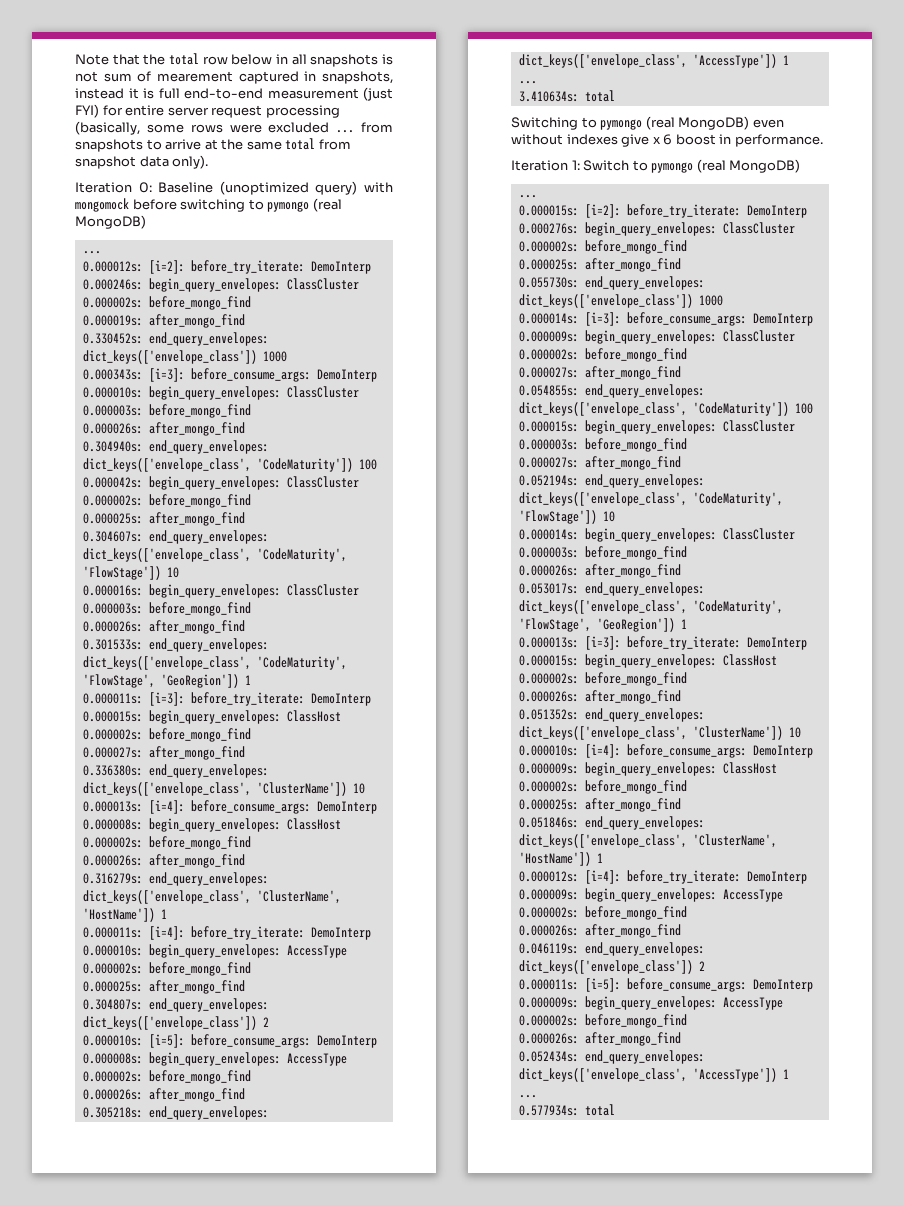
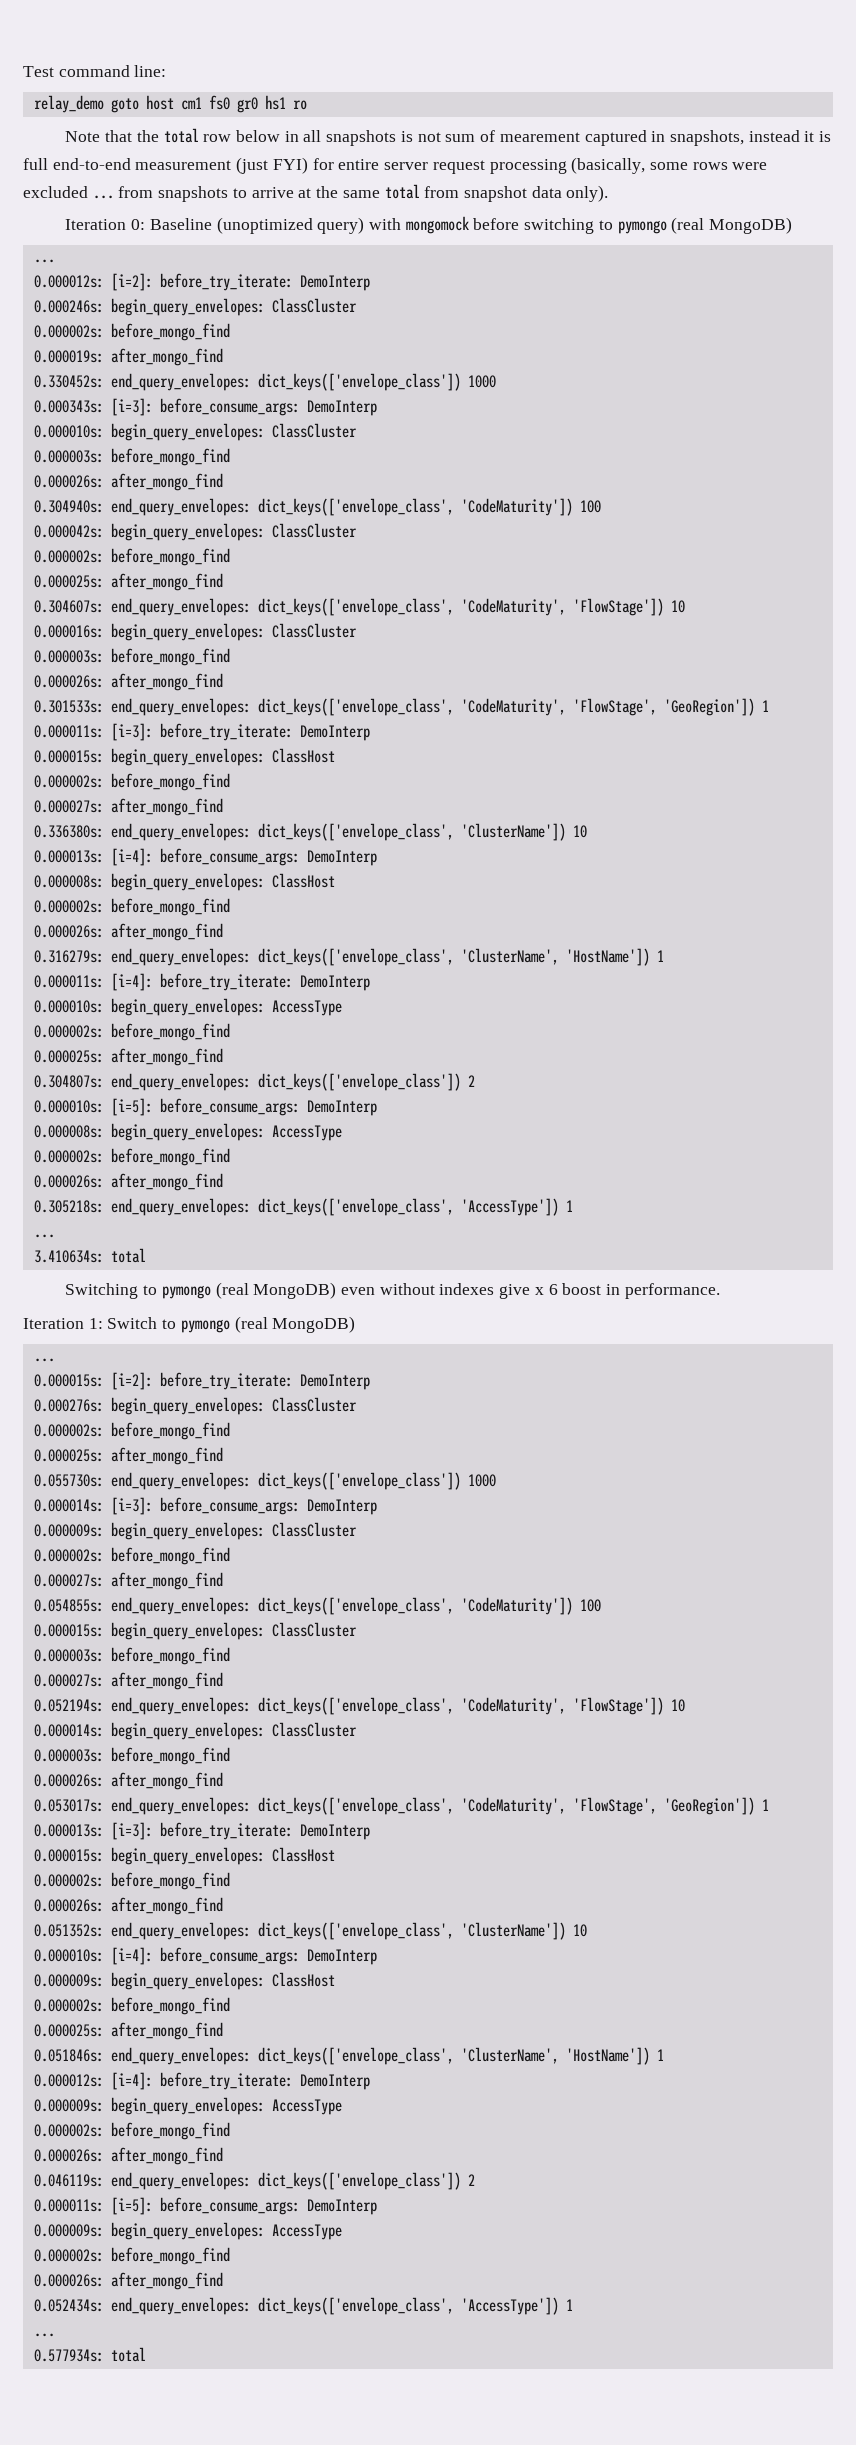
+ Test command line:
+ relay_demo goto host cm1 fs0 gr0 hs1 ro

